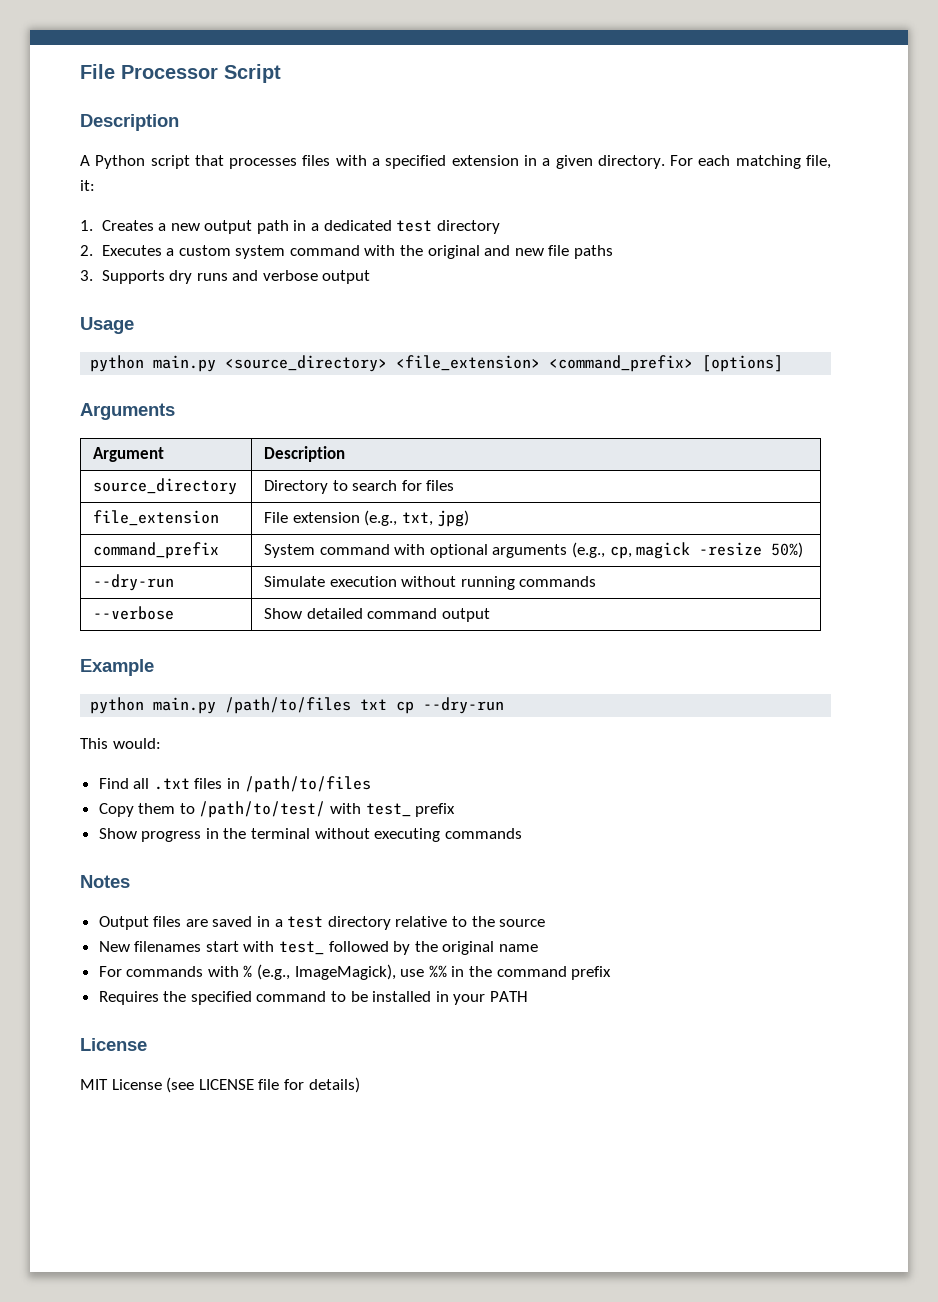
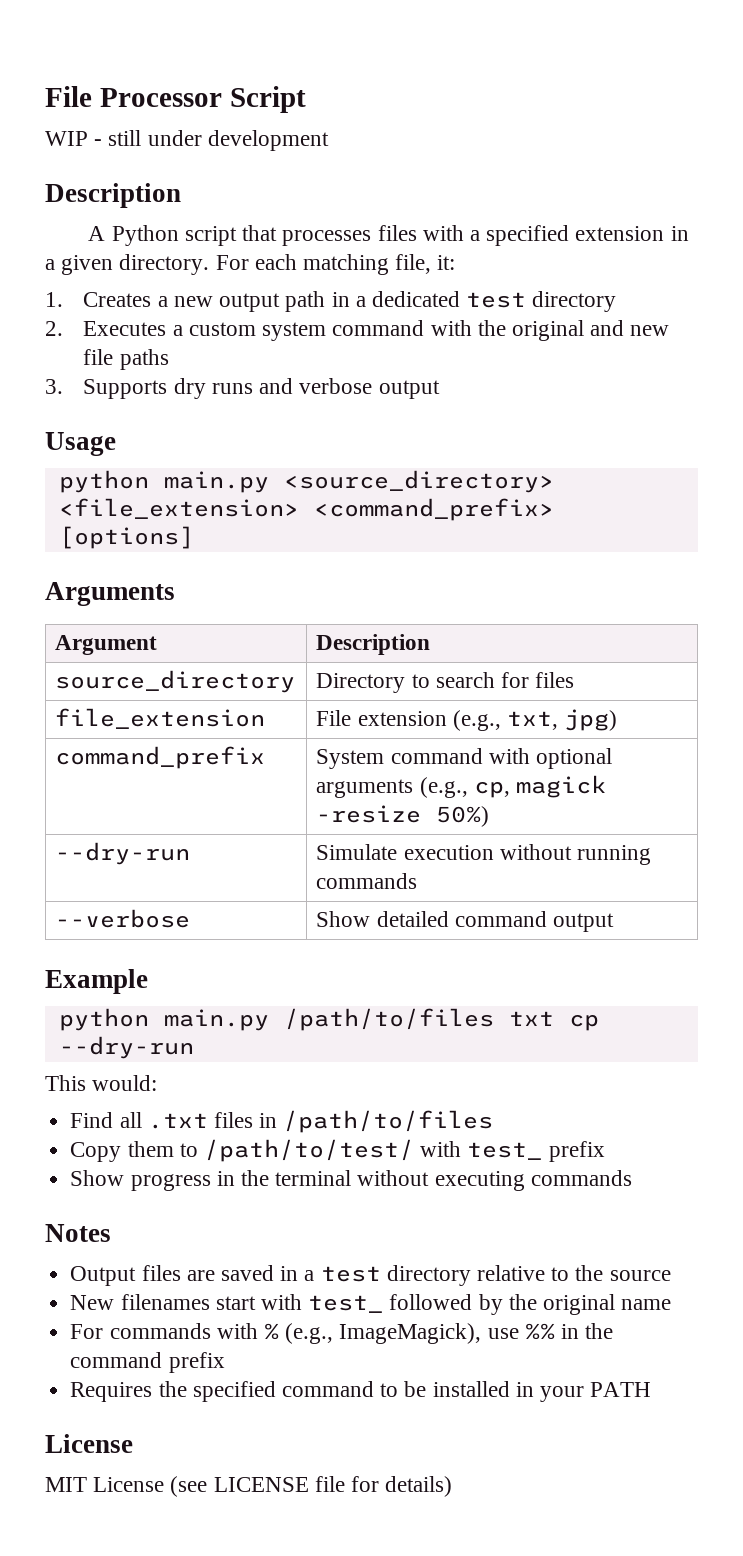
+ WIP - still under development

